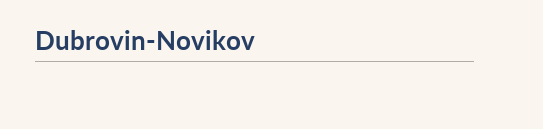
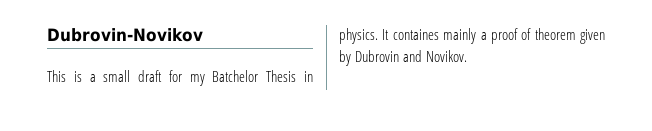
+ This is a small draft for my Batchelor Thesis in physics. It containes mainly a proof of theorem given by Dubrovin and Novikov.

